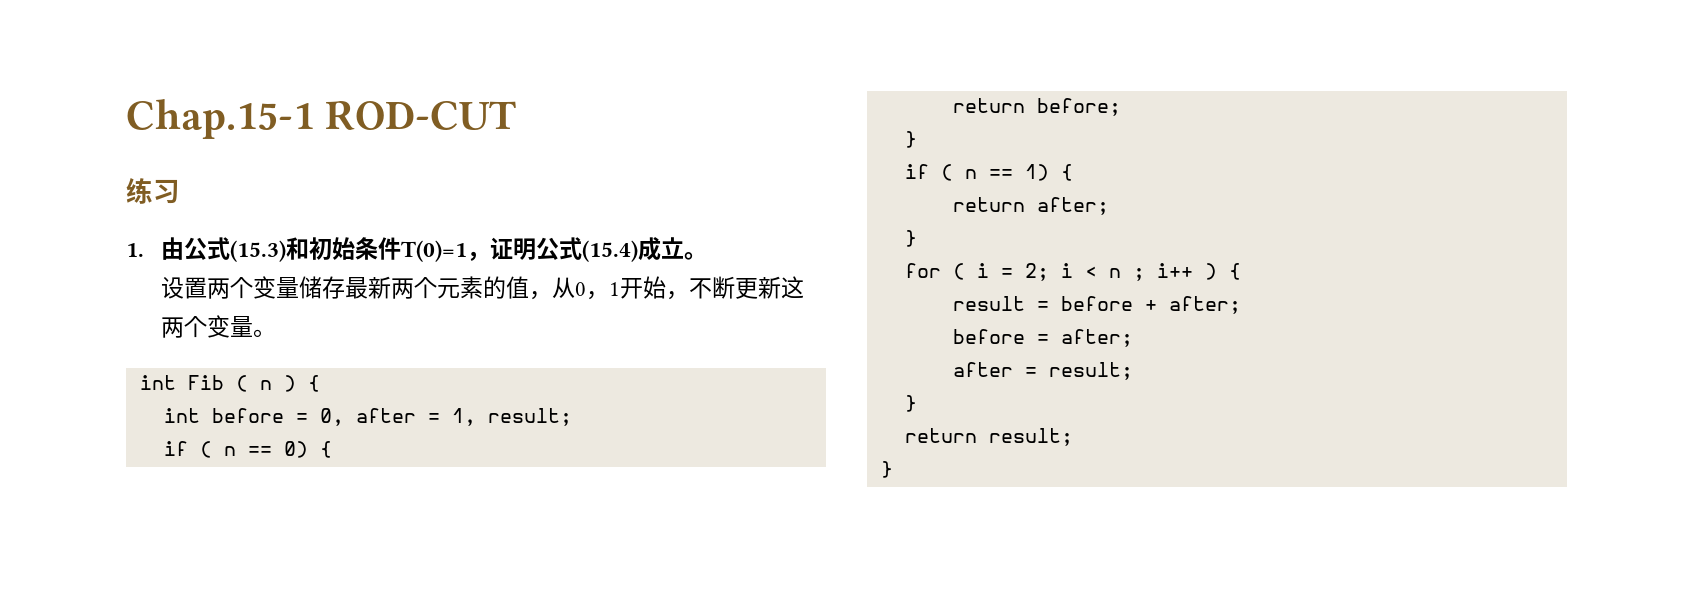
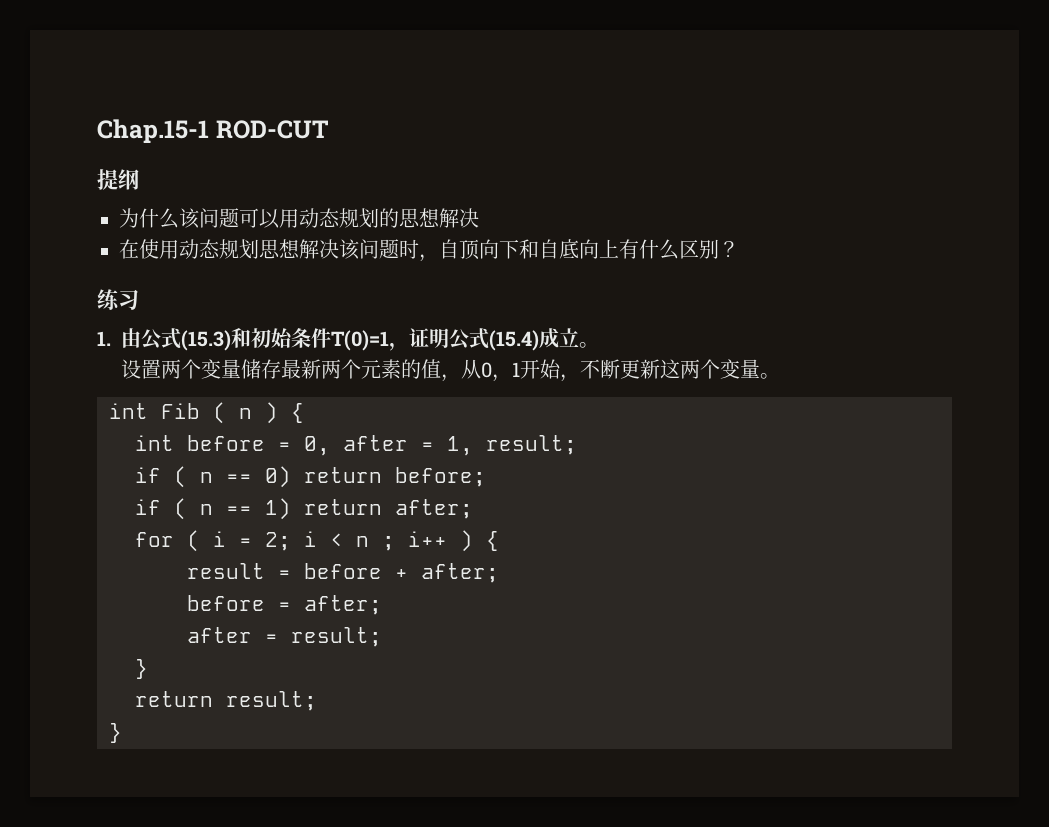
+ 提纲
+ 为什么该问题可以用动态规划的思想解决
+ 在使用动态规划思想解决该问题时，自顶向下和自底向上有什么区别？
- if ( n == 0) {
- return before;
- }
+ if ( n == 0) return before;
- if ( n == 1) {
- return after;
- }
+ if ( n == 1) return after;

